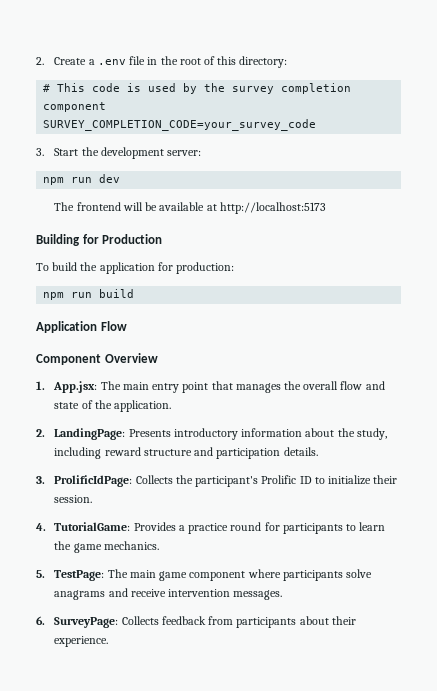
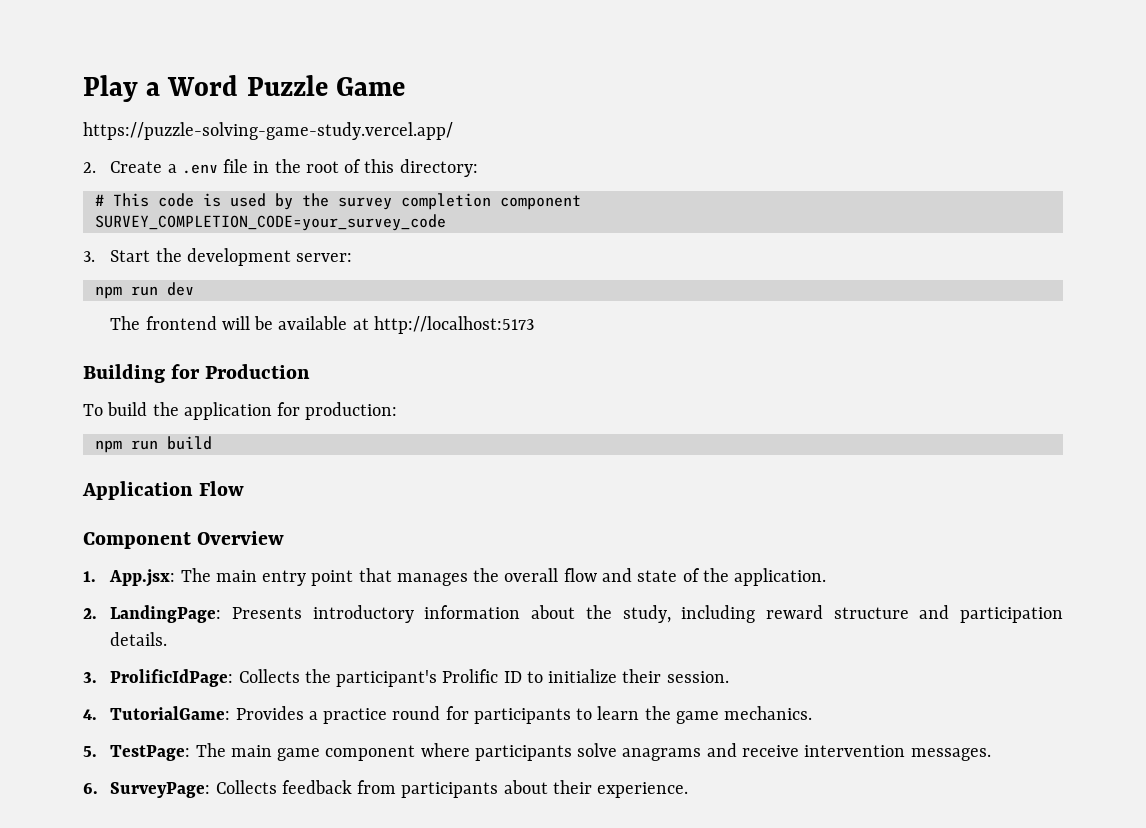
+ Play a Word Puzzle Game
+ https://puzzle-solving-game-study.vercel.app/

